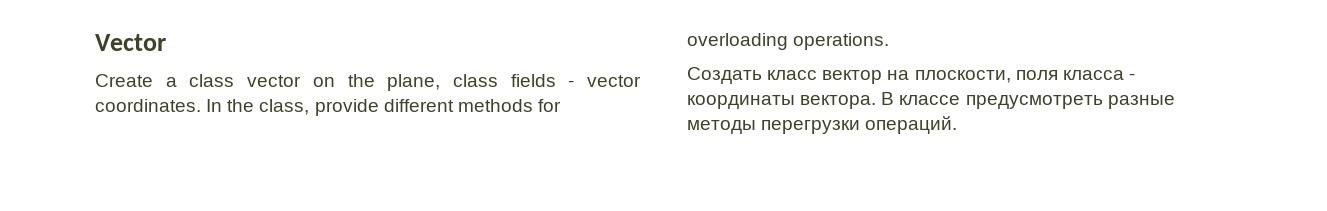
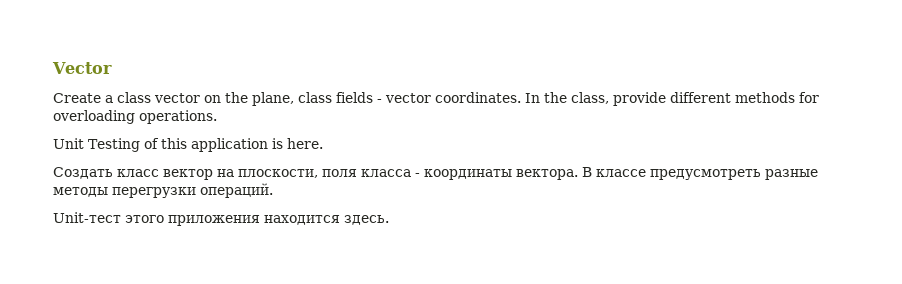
+ Unit Testing of this application is here.
+ Unit-тест этого приложения находится здесь.

